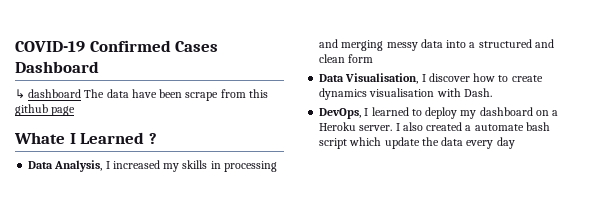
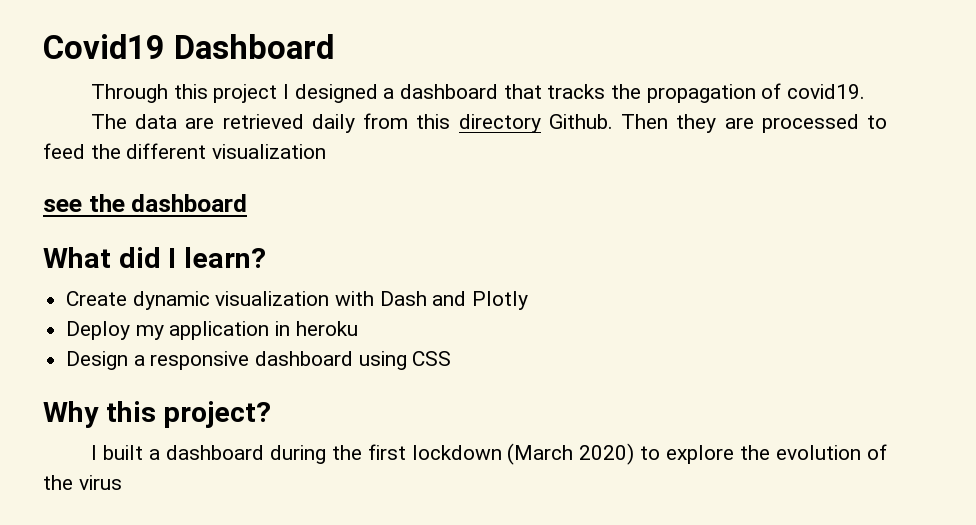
- COVID-19 Confirmed Cases Dashboard
- ↳ dashboard The data have been scrape from this github page
- Whate I Learned ?
- Data Analysis, I increased my skills in processing and merging messy data into a structured and clean form
- Data Visualisation, I discover how to create dynamics visualisation with Dash.
- DevOps, I learned to deploy my dashboard on a Heroku server. I also created a automate bash script which update the data every day
+ Covid19 Dashboard
+ Through this project I designed a dashboard that tracks the propagation of covid19.
+ The data are retrieved daily from this directory Github. Then they are processed to feed the different visualization
+ see the dashboard
+ What did I learn?
+ Create dynamic visualization with Dash and Plotly
+ Deploy my application in heroku
+ Design a responsive dashboard using CSS
+ Why this project?
+ I built a dashboard during the first lockdown (March 2020) to explore the evolution of the virus

